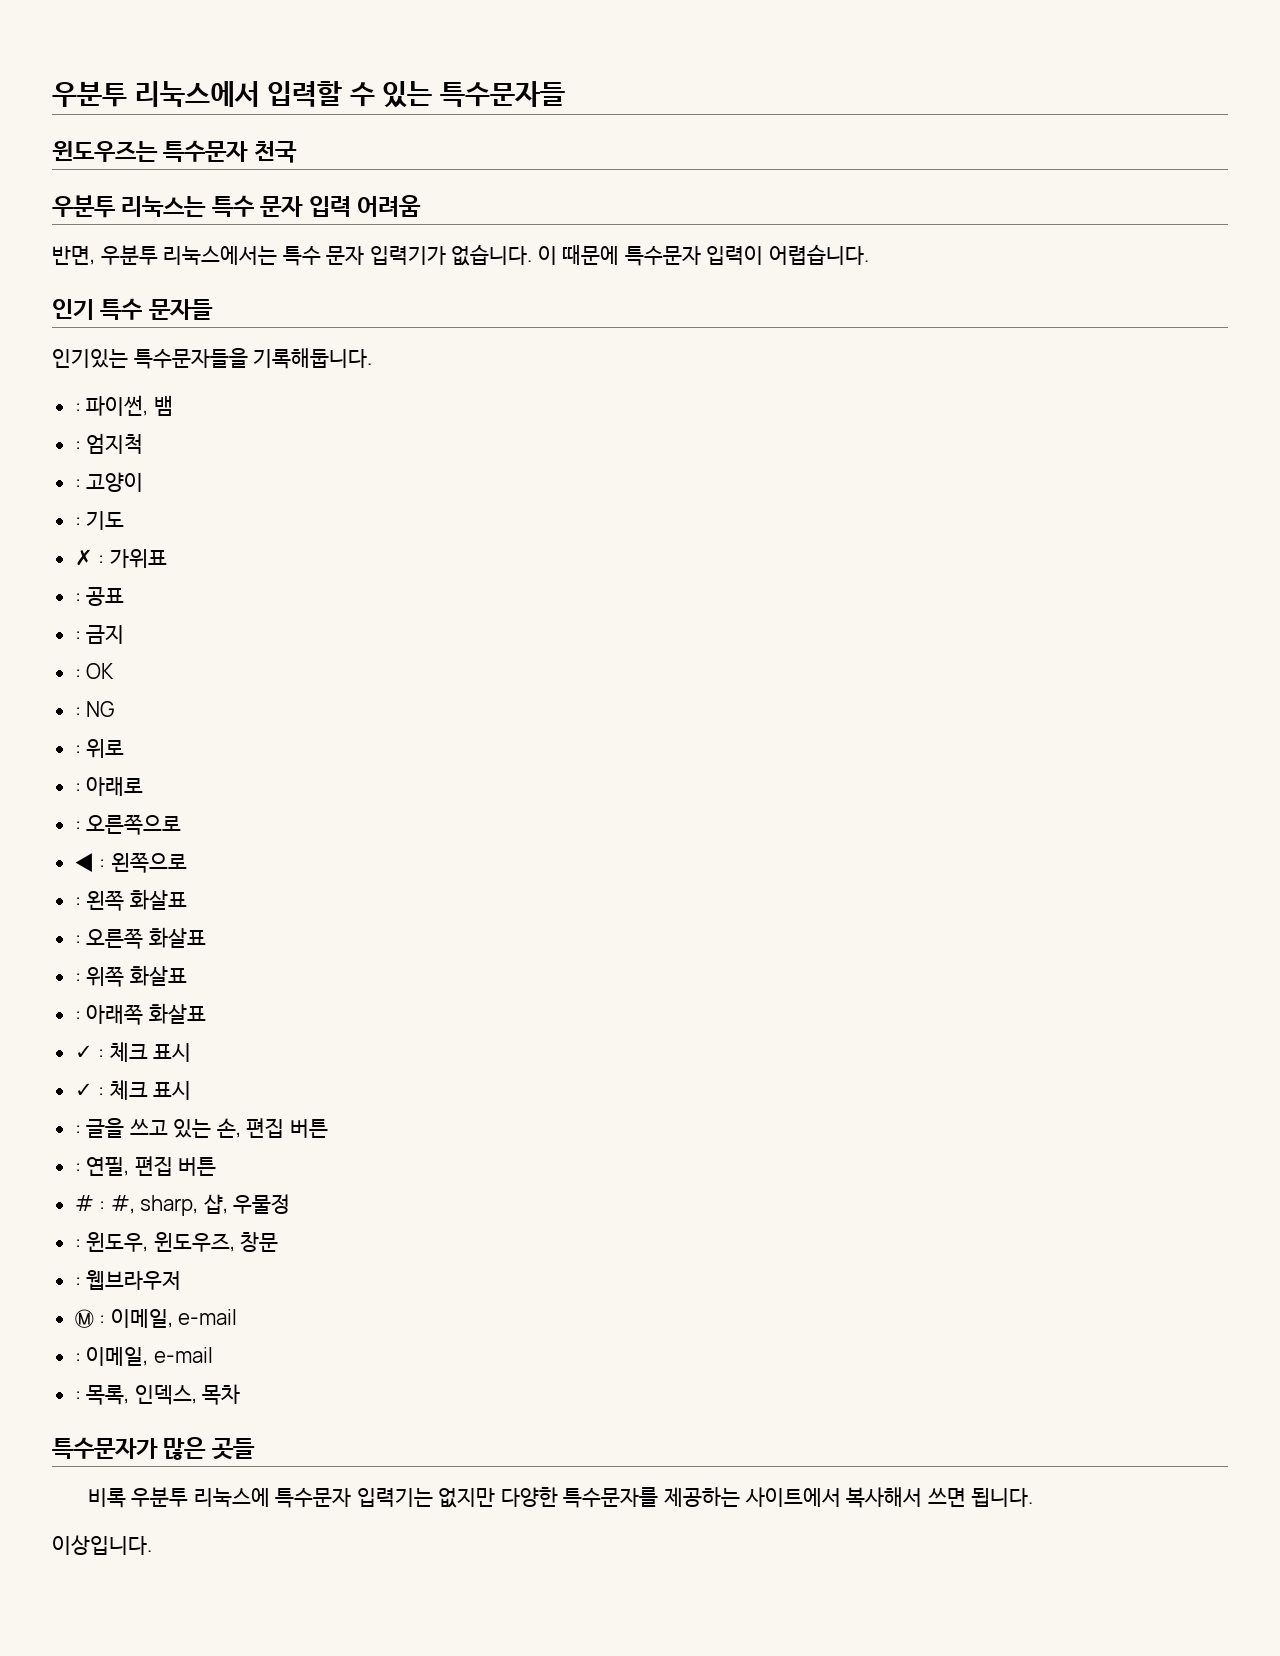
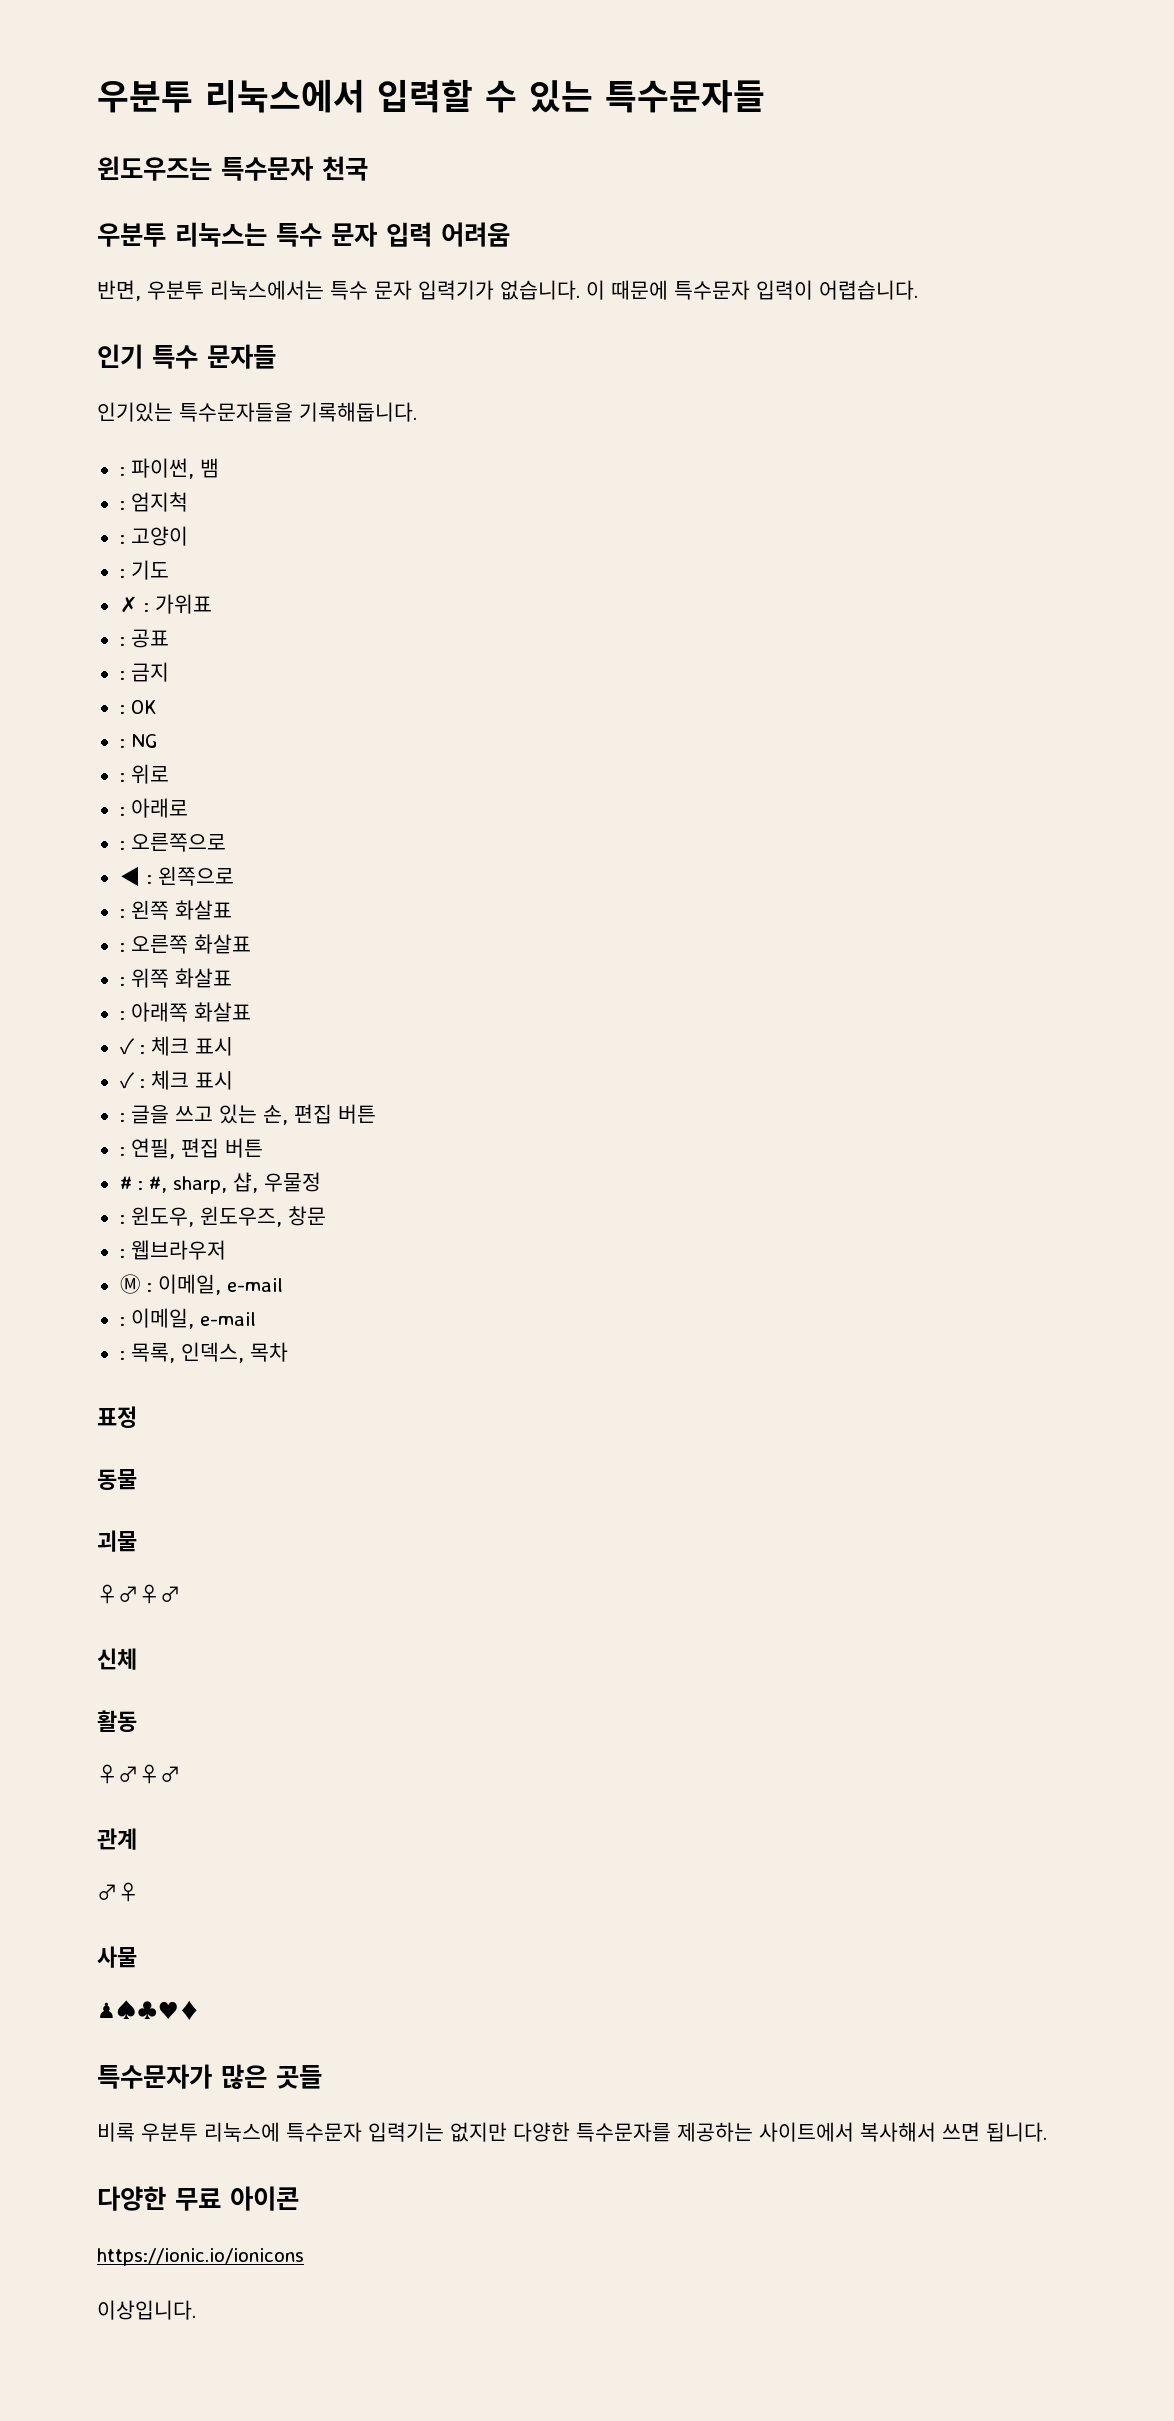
+ 표정
+ 동물
+ 괴물
+ ♀♂♀♂
+ 신체
+ 활동
+ ♀♂♀♂
+ 관계
+ ♂♀
+ 사물
+ ♟♠♣♥♦
+ 다양한 무료 아이콘
+ https://ionic.io/ionicons

